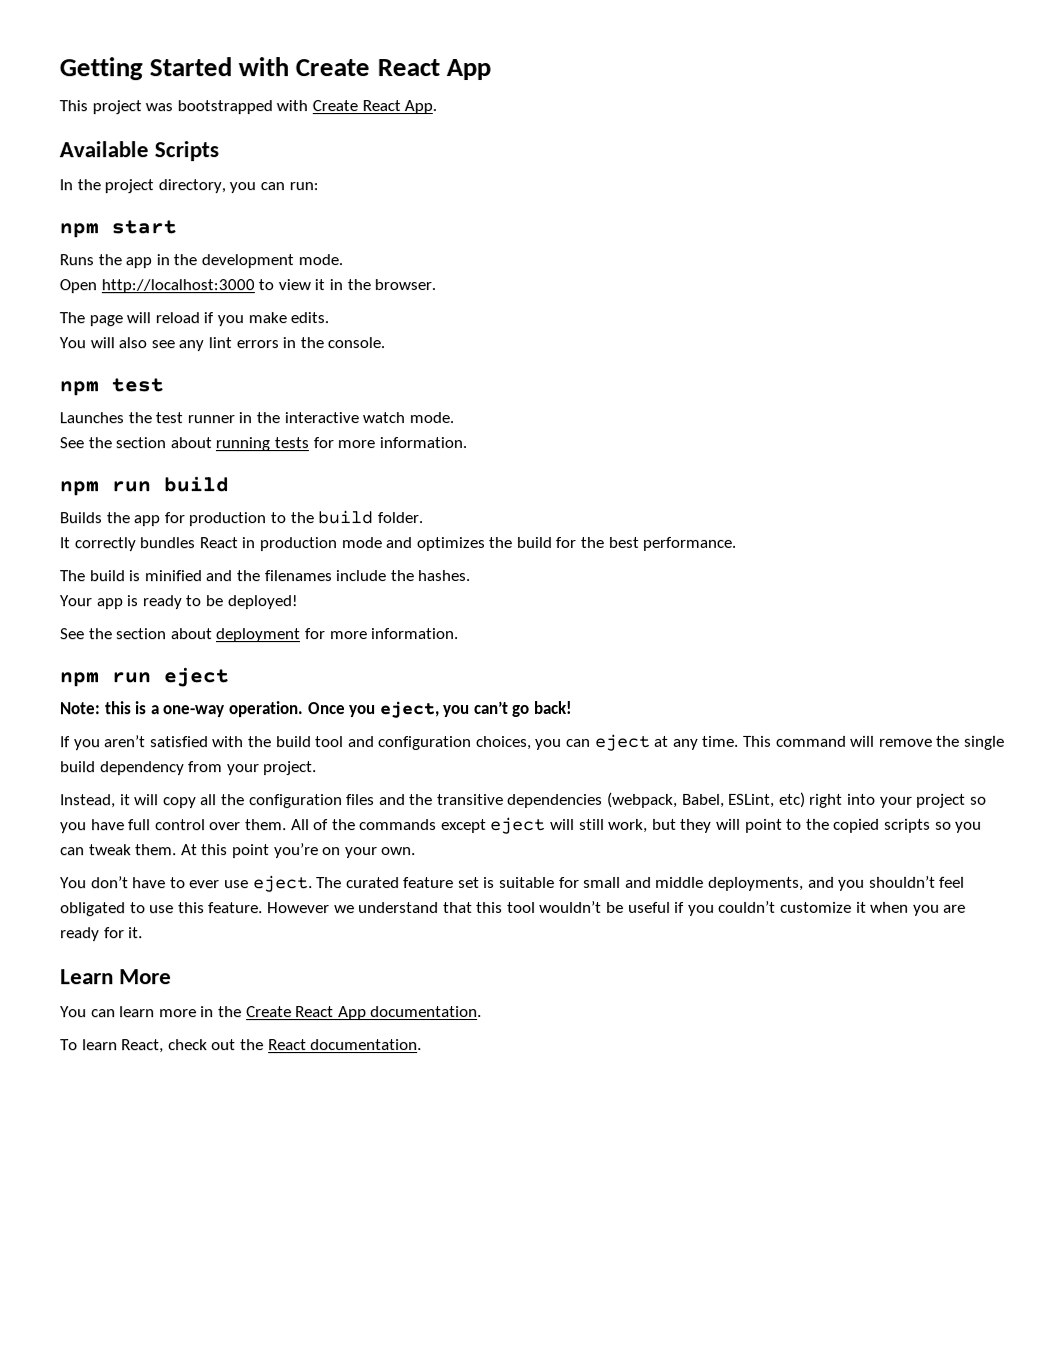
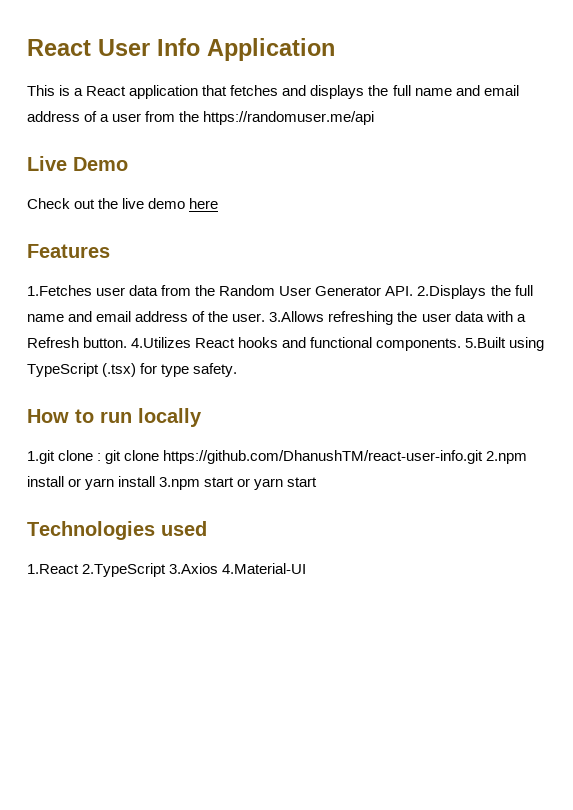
- Getting Started with Create React App
- This project was bootstrapped with Create React App.
- Available Scripts
- In the project directory, you can run:
- npm start
- Runs the app in the development mode.
- Open http://localhost:3000 to view it in the browser.
- The page will reload if you make edits.
- You will also see any lint errors in the console.
- npm test
- Launches the test runner in the interactive watch mode.
- See the section about running tests for more information.
- npm run build
- Builds the app for production to the build folder.
- It correctly bundles React in production mode and optimizes the build for the best performance.
- The build is minified and the filenames include the hashes.
- Your app is ready to be deployed!
- See the section about deployment for more information.
- npm run eject
- Note: this is a one-way operation. Once you eject, you can’t go back!
- If you aren’t satisfied with the build tool and configuration choices, you can eject at any time. This command will remove the single build dependency from your project.
- Instead, it will copy all the configuration files and the transitive dependencies (webpack, Babel, ESLint, etc) right into your project so you have full control over them. All of the commands except eject will still work, but they will point to the copied scripts so you can tweak them. At this point you’re on your own.
- You don’t have to ever use eject. The curated feature set is suitable for small and middle deployments, and you shouldn’t feel obligated to use this feature. However we understand that this tool wouldn’t be useful if you couldn’t customize it when you are ready for it.
- Learn More
- You can learn more in the Create React App documentation.
- To learn React, check out the React documentation.
+ React User Info Application
+ This is a React application that fetches and displays the full name and email address of a user from the https://randomuser.me/api
+ Live Demo
+ Check out the live demo here
+ Features
+ 1.Fetches user data from the Random User Generator API. 2.Displays the full name and email address of the user. 3.Allows refreshing the user data with a Refresh button. 4.Utilizes React hooks and functional components. 5.Built using TypeScript (.tsx) for type safety.
+ How to run locally
+ 1.git clone : git clone https://github.com/DhanushTM/react-user-info.git 2.npm install or yarn install 3.npm start or yarn start
+ Technologies used
+ 1.React 2.TypeScript 3.Axios 4.Material-UI

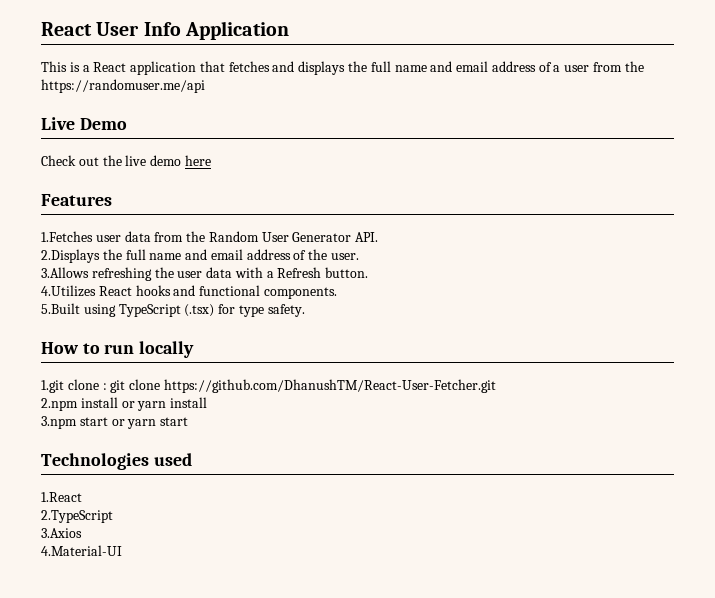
- 1.Fetches user data from the Random User Generator API. 2.Displays the full name and email address of the user. 3.Allows refreshing the user data with a Refresh button. 4.Utilizes React hooks and functional components. 5.Built using TypeScript (.tsx) for type safety.
+ 1.Fetches user data from the Random User Generator API.
+ 2.Displays the full name and email address of the user.
+ 3.Allows refreshing the user data with a Refresh button.
+ 4.Utilizes React hooks and functional components.
+ 5.Built using TypeScript (.tsx) for type safety.
- 1.git clone : git clone https://github.com/DhanushTM/react-user-info.git 2.npm install or yarn install 3.npm start or yarn start
+ 1.git clone : git clone https://github.com/DhanushTM/React-User-Fetcher.git
+ 2.npm install or yarn install
+ 3.npm start or yarn start
- 1.React 2.TypeScript 3.Axios 4.Material-UI
+ 1.React
+ 2.TypeScript
+ 3.Axios
+ 4.Material-UI

